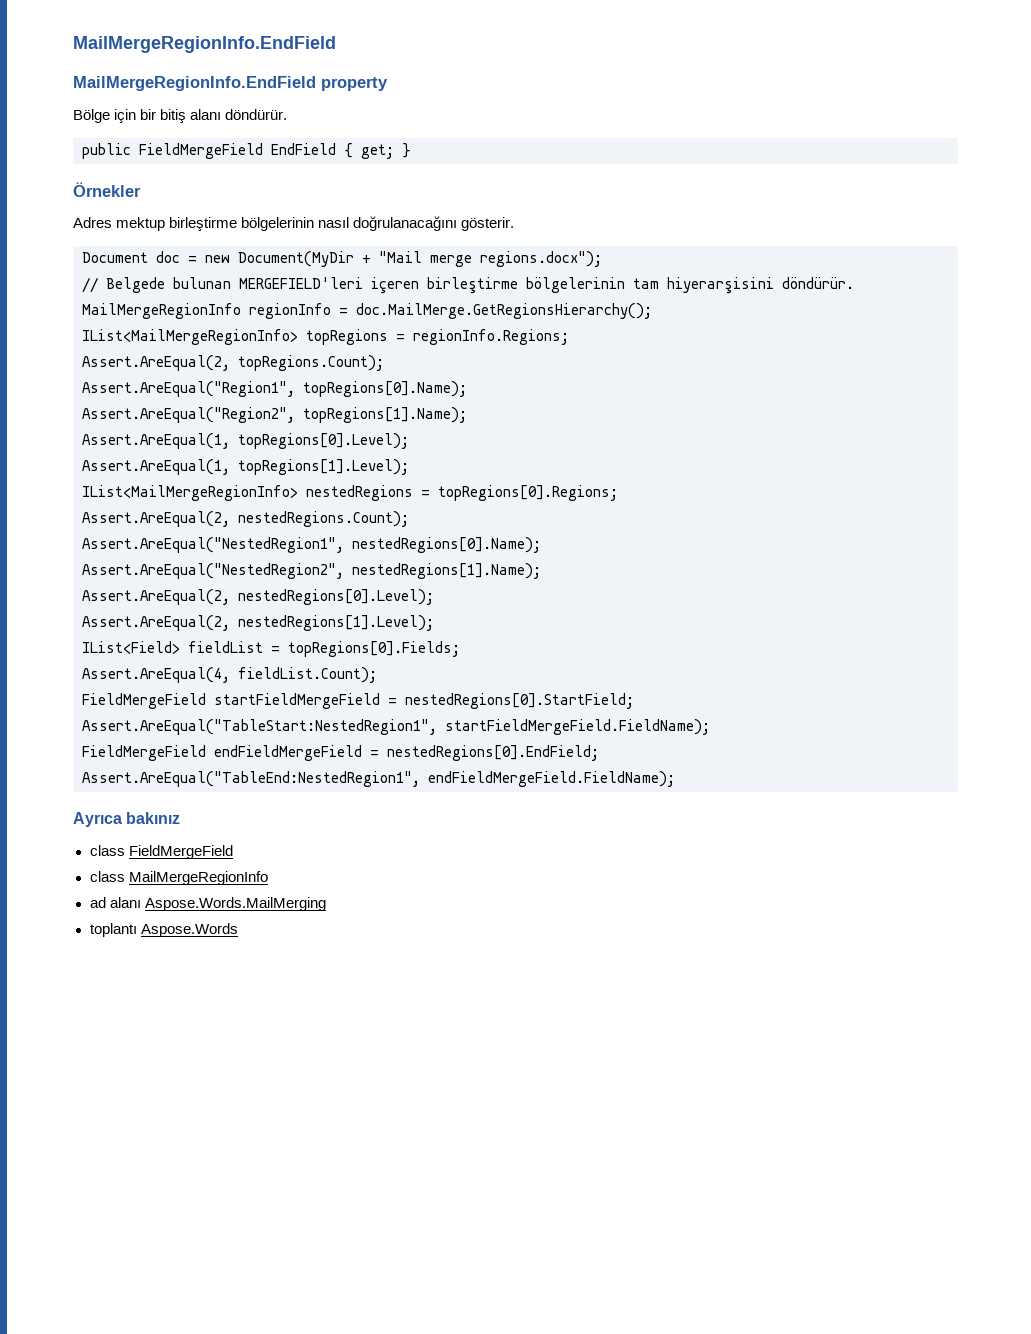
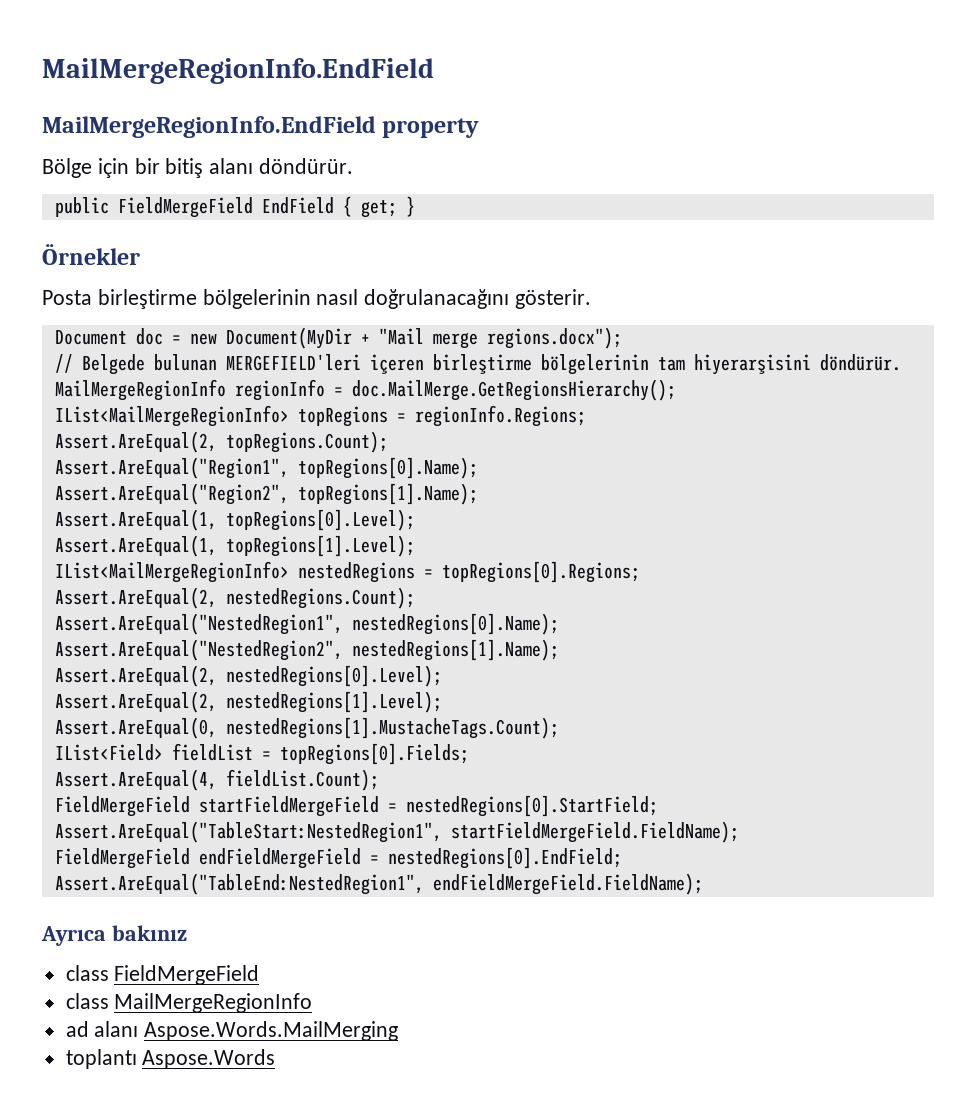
- Adres mektup birleştirme bölgelerinin nasıl doğrulanacağını gösterir.
+ Posta birleştirme bölgelerinin nasıl doğrulanacağını gösterir.
+ Assert.AreEqual(0, nestedRegions[1].MustacheTags.Count);

